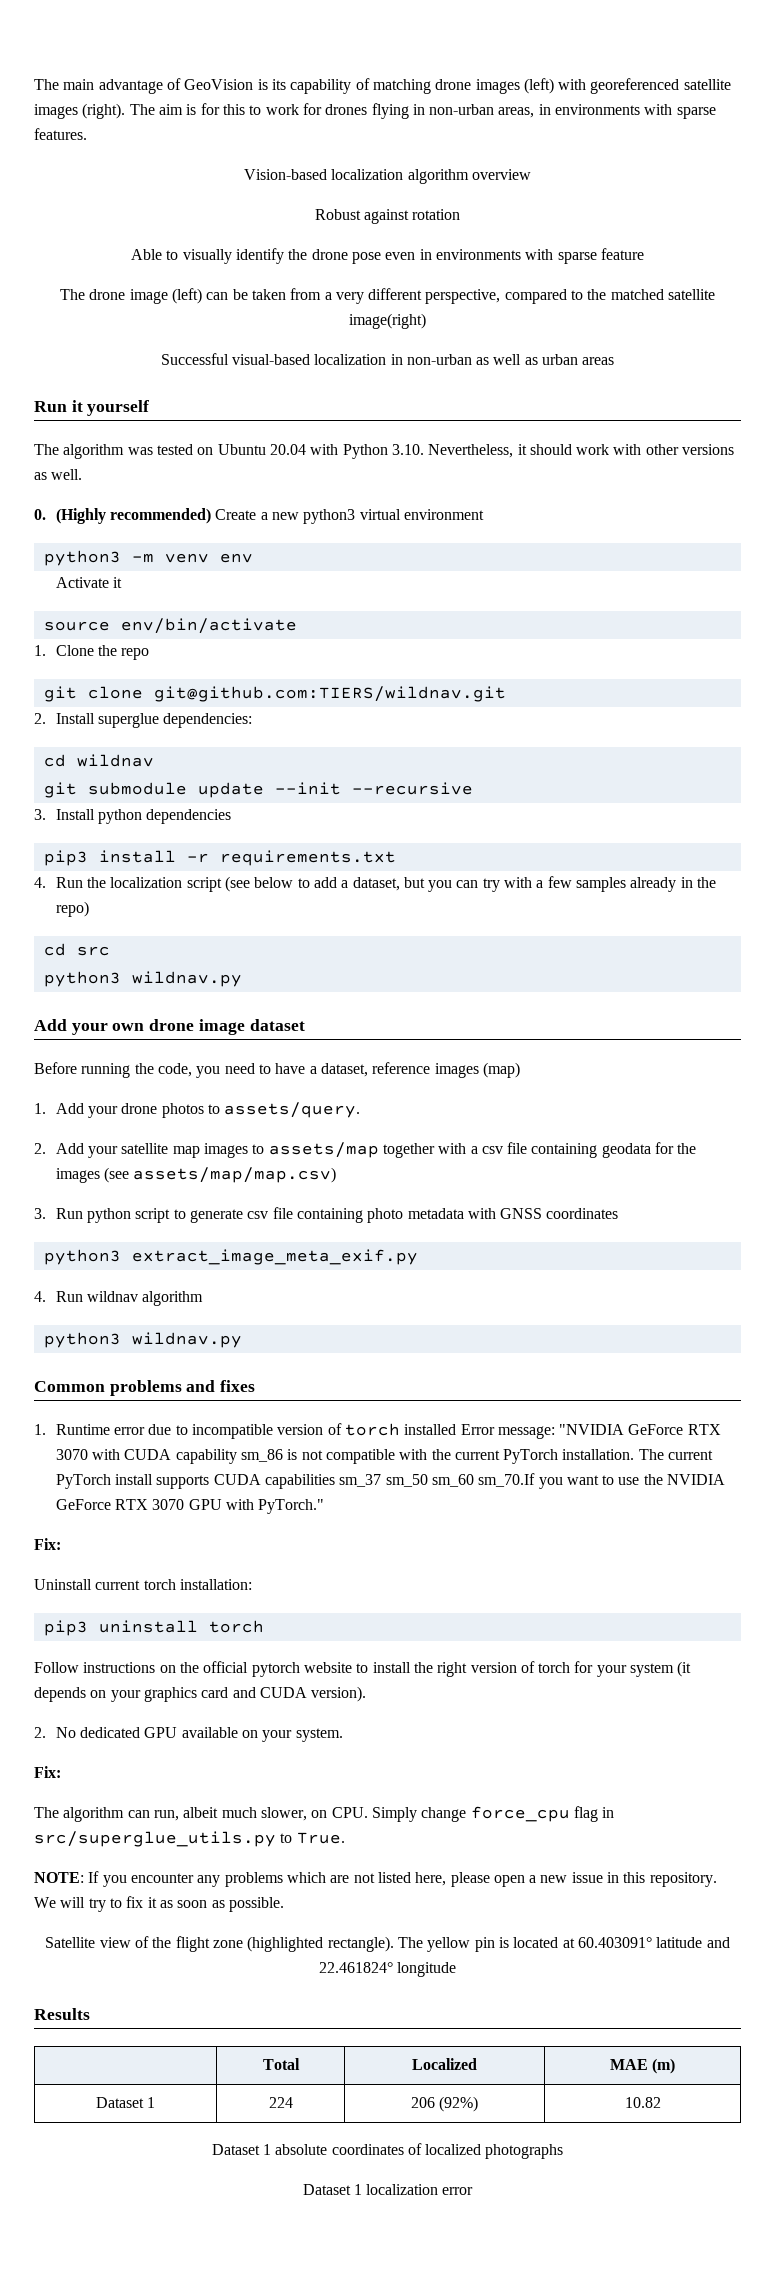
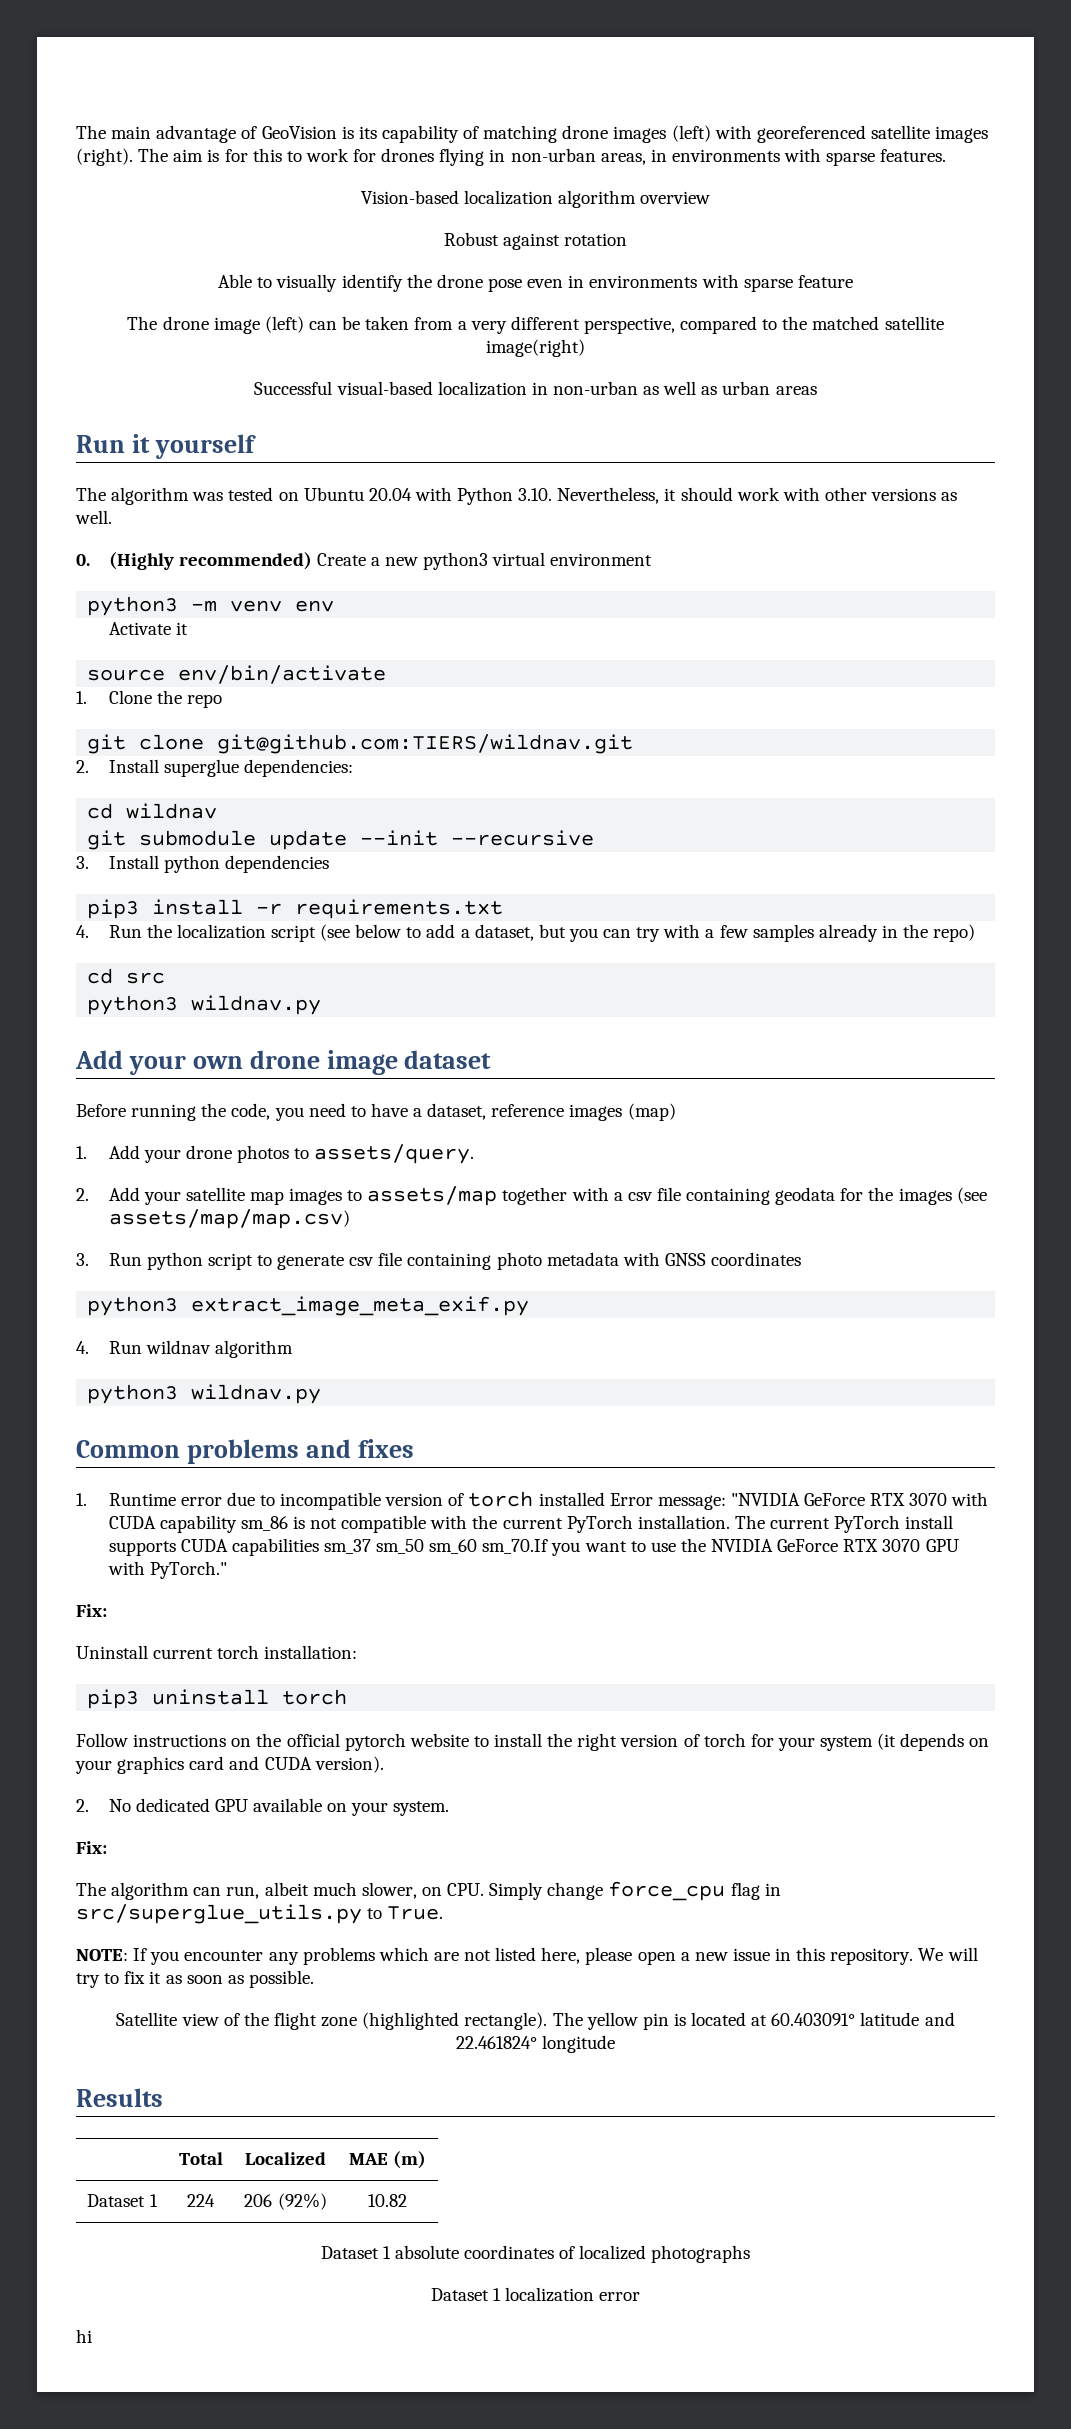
+ hi

